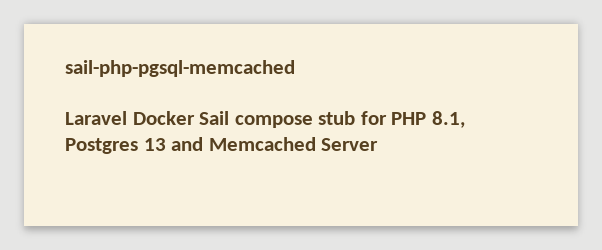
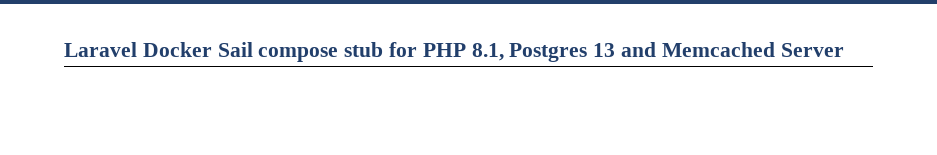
- sail-php-pgsql-memcached

